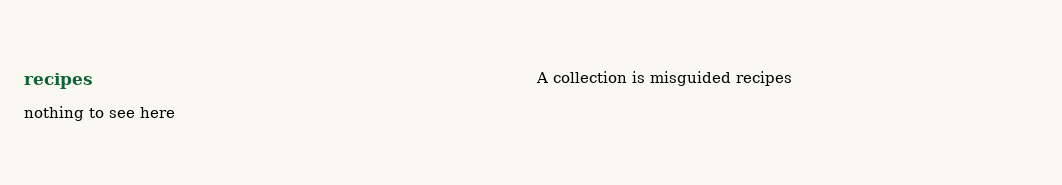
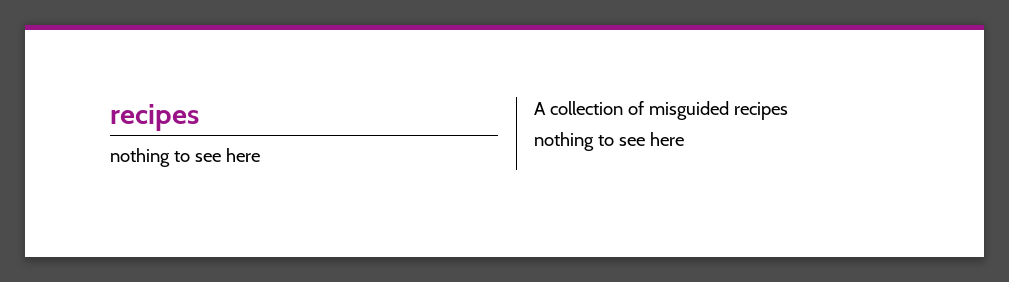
- A collection is misguided recipes
+ A collection of misguided recipes
+ nothing to see here

